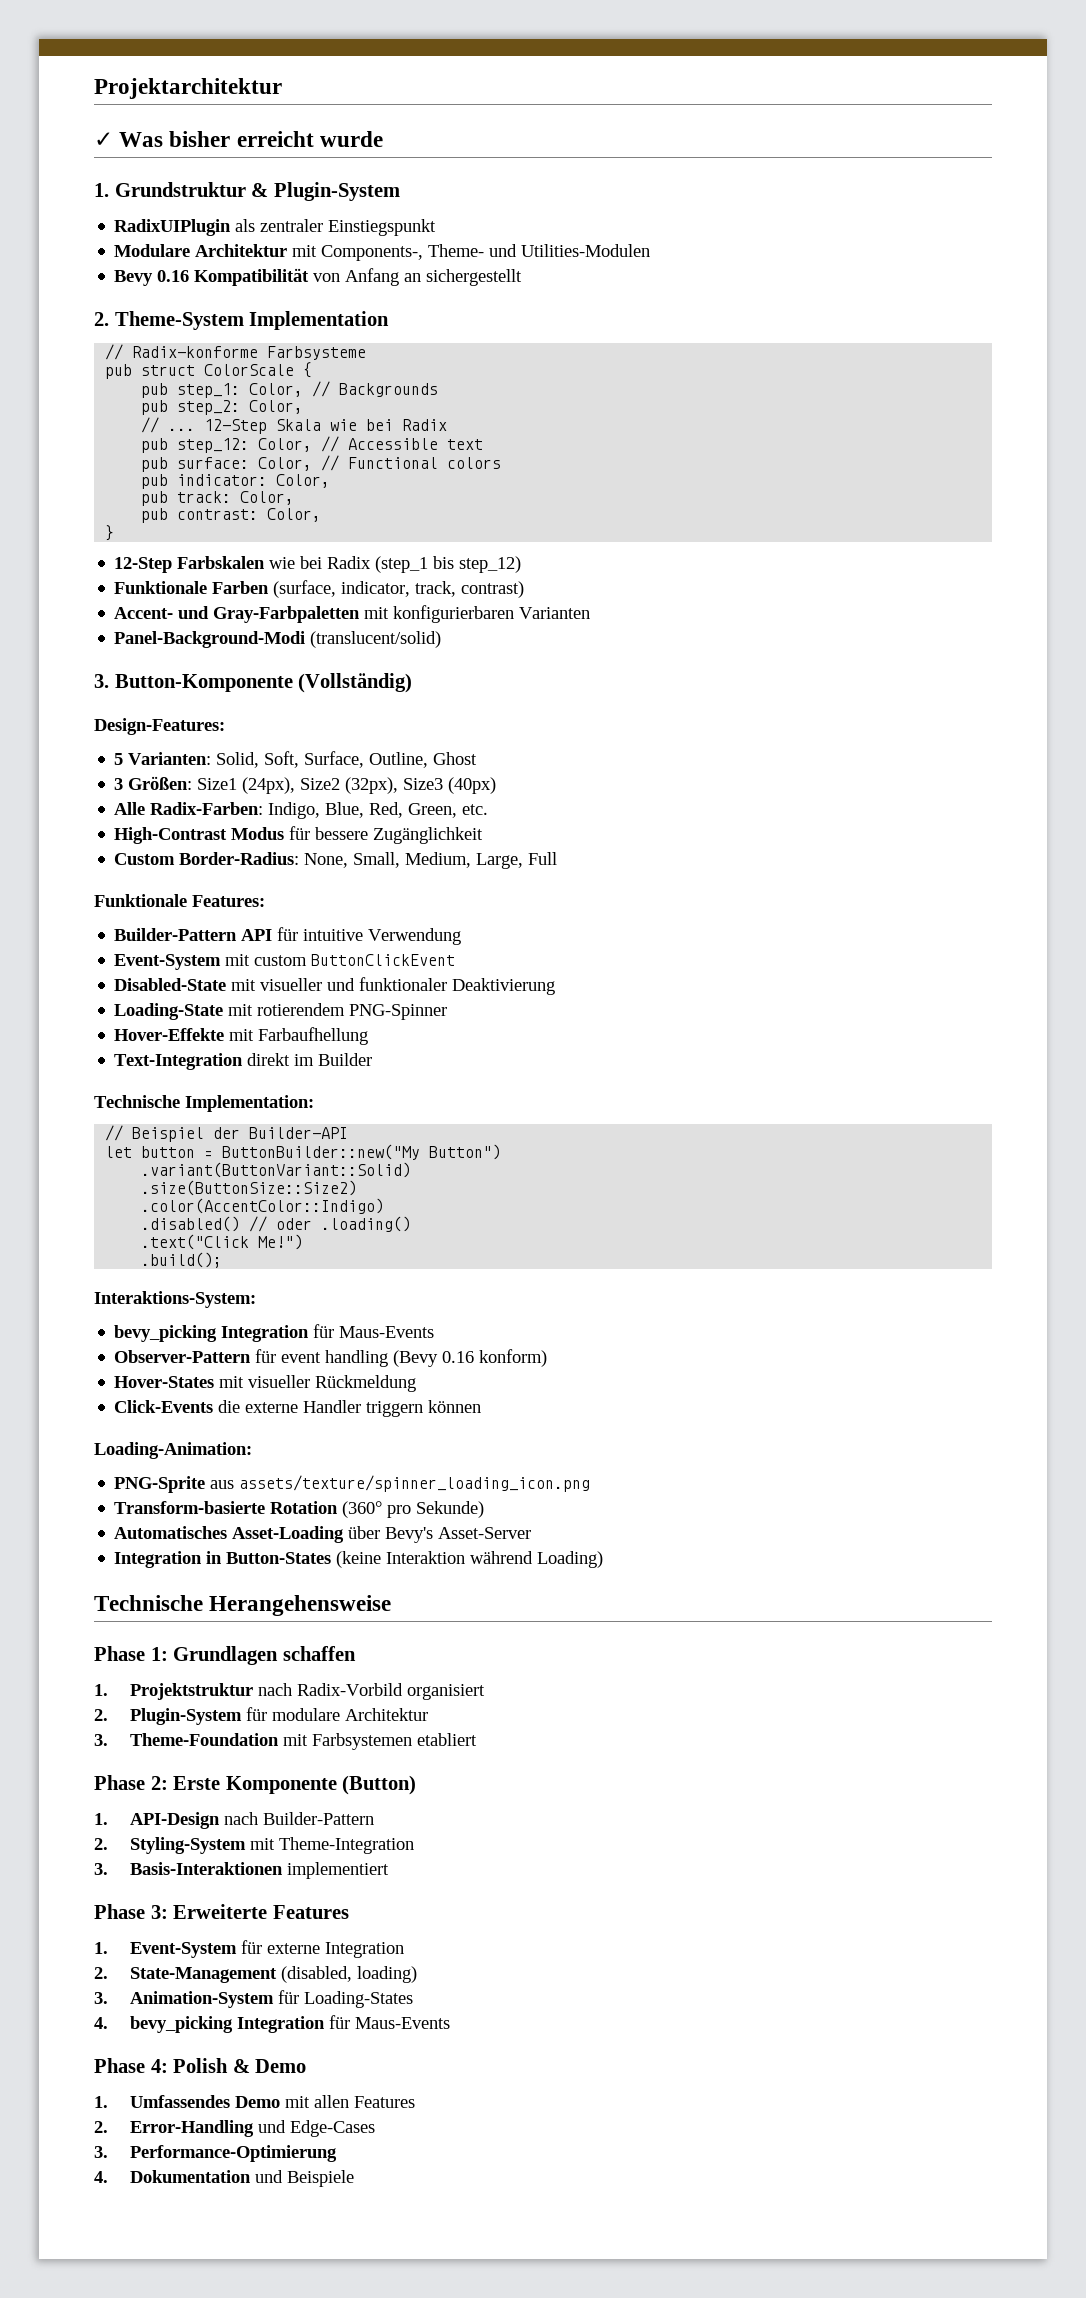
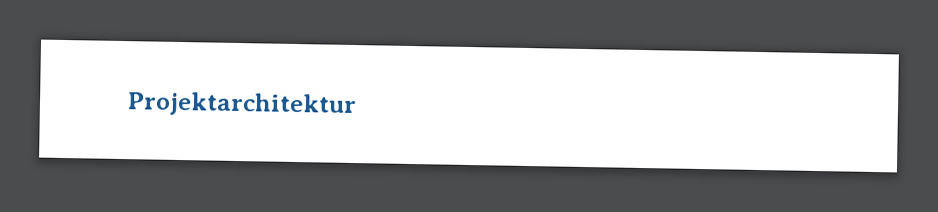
- ✓ Was bisher erreicht wurde
- 1. Grundstruktur & Plugin-System
- RadixUIPlugin als zentraler Einstiegspunkt
- Modulare Architektur mit Components-, Theme- und Utilities-Modulen
- Bevy 0.16 Kompatibilität von Anfang an sichergestellt
- 2. Theme-System Implementation
- // Radix-konforme Farbsysteme
- pub struct ColorScale {
- pub step_1: Color, // Backgrounds
- pub step_2: Color,
- // ... 12-Step Skala wie bei Radix
- pub step_12: Color, // Accessible text
- pub surface: Color, // Functional colors
- pub indicator: Color,
- pub track: Color,
- pub contrast: Color,
- }
- 12-Step Farbskalen wie bei Radix (step_1 bis step_12)
- Funktionale Farben (surface, indicator, track, contrast)
- Accent- und Gray-Farbpaletten mit konfigurierbaren Varianten
- Panel-Background-Modi (translucent/solid)
- 3. Button-Komponente (Vollständig)
- Design-Features:
- 5 Varianten: Solid, Soft, Surface, Outline, Ghost
- 3 Größen: Size1 (24px), Size2 (32px), Size3 (40px)
- Alle Radix-Farben: Indigo, Blue, Red, Green, etc.
- High-Contrast Modus für bessere Zugänglichkeit
- Custom Border-Radius: None, Small, Medium, Large, Full
- Funktionale Features:
- Builder-Pattern API für intuitive Verwendung
- Event-System mit custom ButtonClickEvent
- Disabled-State mit visueller und funktionaler Deaktivierung
- Loading-State mit rotierendem PNG-Spinner
- Hover-Effekte mit Farbaufhellung
- Text-Integration direkt im Builder
- Technische Implementation:
- // Beispiel der Builder-API
- let button = ButtonBuilder::new("My Button")
- .variant(ButtonVariant::Solid)
- .size(ButtonSize::Size2)
- .color(AccentColor::Indigo)
- .disabled() // oder .loading()
- .text("Click Me!")
- .build();
- Interaktions-System:
- bevy_picking Integration für Maus-Events
- Observer-Pattern für event handling (Bevy 0.16 konform)
- Hover-States mit visueller Rückmeldung
- Click-Events die externe Handler triggern können
- Loading-Animation:
- PNG-Sprite aus assets/texture/spinner_loading_icon.png
- Transform-basierte Rotation (360° pro Sekunde)
- Automatisches Asset-Loading über Bevy's Asset-Server
- Integration in Button-States (keine Interaktion während Loading)
- Technische Herangehensweise
- Phase 1: Grundlagen schaffen
- 1. Projektstruktur nach Radix-Vorbild organisiert
- 2. Plugin-System für modulare Architektur
- 3. Theme-Foundation mit Farbsystemen etabliert
- Phase 2: Erste Komponente (Button)
- 1. API-Design nach Builder-Pattern
- 2. Styling-System mit Theme-Integration
- 3. Basis-Interaktionen implementiert
- Phase 3: Erweiterte Features
- 1. Event-System für externe Integration
- 2. State-Management (disabled, loading)
- 3. Animation-System für Loading-States
- 4. bevy_picking Integration für Maus-Events
- Phase 4: Polish & Demo
- 1. Umfassendes Demo mit allen Features
- 2. Error-Handling und Edge-Cases
- 3. Performance-Optimierung
- 4. Dokumentation und Beispiele

